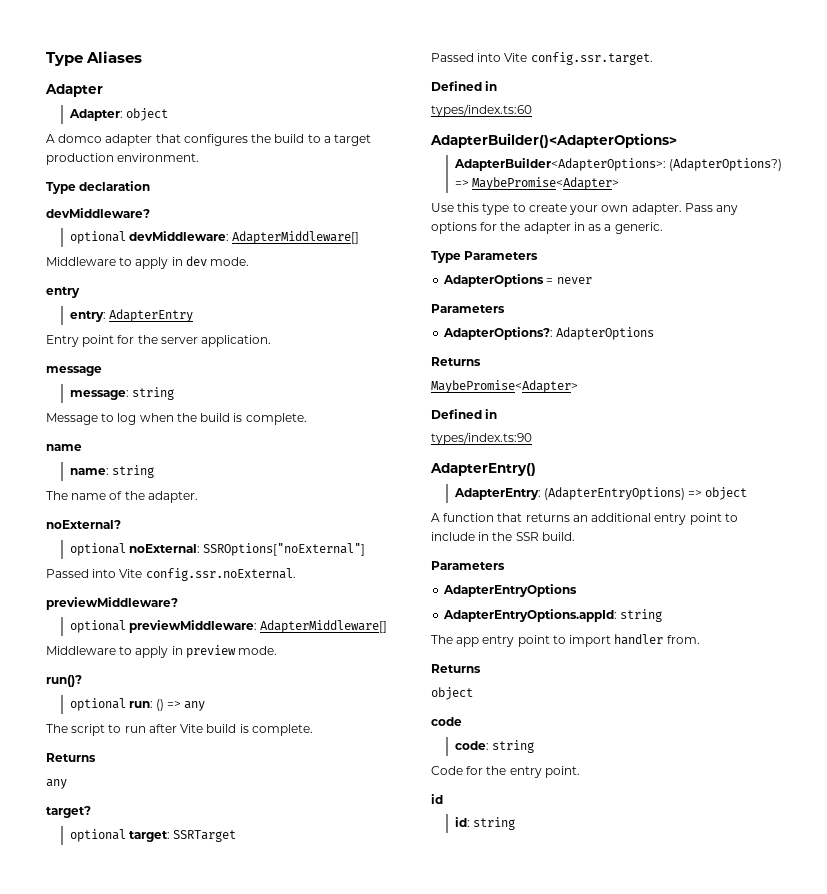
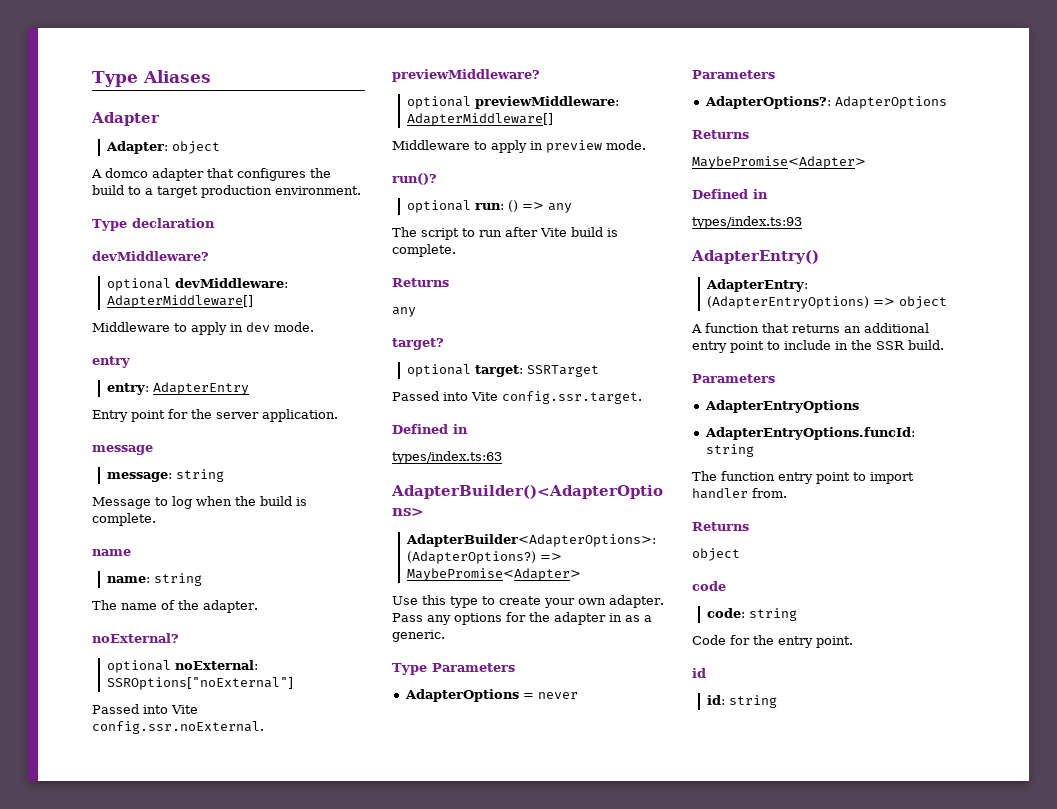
- types/index.ts:60
+ types/index.ts:63
- types/index.ts:90
+ types/index.ts:93
- AdapterEntryOptions.appId: string
- The app entry point to import handler from.
+ AdapterEntryOptions.funcId: string
+ The function entry point to import handler from.

